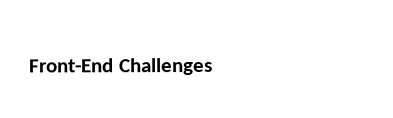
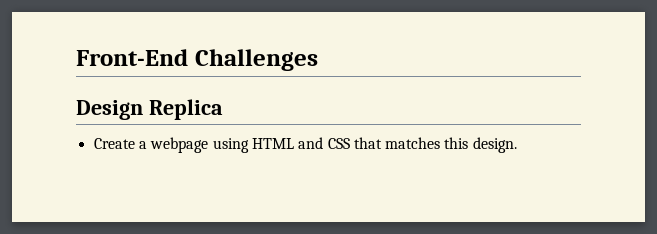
+ Design Replica
+ Create a webpage using HTML and CSS that matches this design.

